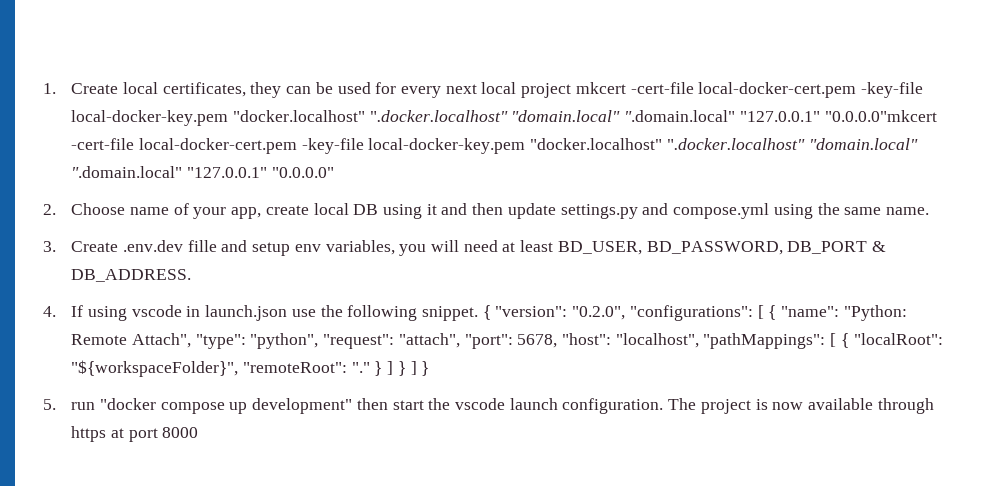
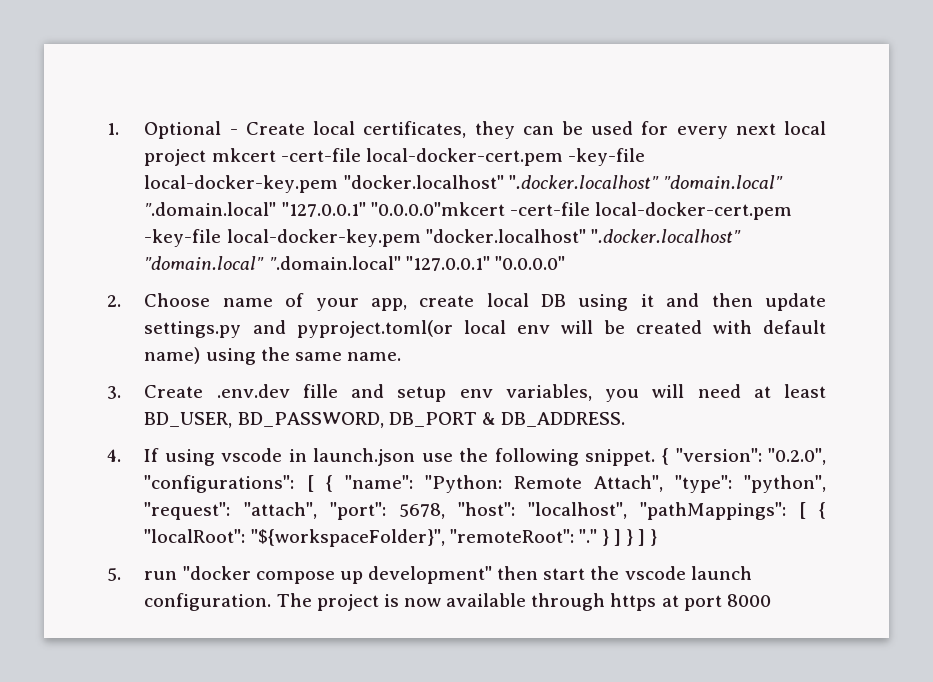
- 1. Create local certificates, they can be used for every next local project mkcert -cert-file local-docker-cert.pem -key-file local-docker-key.pem "docker.localhost" ".docker.localhost" "domain.local" ".domain.local" "127.0.0.1" "0.0.0.0"mkcert -cert-file local-docker-cert.pem -key-file local-docker-key.pem "docker.localhost" ".docker.localhost" "domain.local" ".domain.local" "127.0.0.1" "0.0.0.0"
+ 1. Optional - Create local certificates, they can be used for every next local project mkcert -cert-file local-docker-cert.pem -key-file local-docker-key.pem "docker.localhost" ".docker.localhost" "domain.local" ".domain.local" "127.0.0.1" "0.0.0.0"mkcert -cert-file local-docker-cert.pem -key-file local-docker-key.pem "docker.localhost" ".docker.localhost" "domain.local" ".domain.local" "127.0.0.1" "0.0.0.0"
- 2. Choose name of your app, create local DB using it and then update settings.py and compose.yml using the same name.
+ 2. Choose name of your app, create local DB using it and then update settings.py and pyproject.toml(or local env will be created with default name) using the same name.

